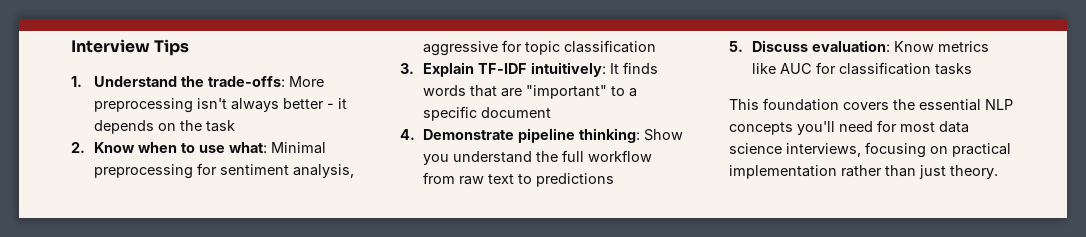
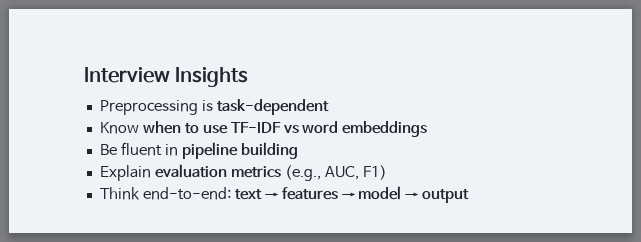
- Interview Tips
- 1. Understand the trade-offs: More preprocessing isn't always better - it depends on the task
- 2. Know when to use what: Minimal preprocessing for sentiment analysis, aggressive for topic classification
- 3. Explain TF-IDF intuitively: It finds words that are "important" to a specific document
- 4. Demonstrate pipeline thinking: Show you understand the full workflow from raw text to predictions
- 5. Discuss evaluation: Know metrics like AUC for classification tasks
- This foundation covers the essential NLP concepts you'll need for most data science interviews, focusing on practical implementation rather than just theory.
+ Interview Insights
+ Preprocessing is task-dependent
+ Know when to use TF-IDF vs word embeddings
+ Be fluent in pipeline building
+ Explain evaluation metrics (e.g., AUC, F1)
+ Think end-to-end: text → features → model → output

